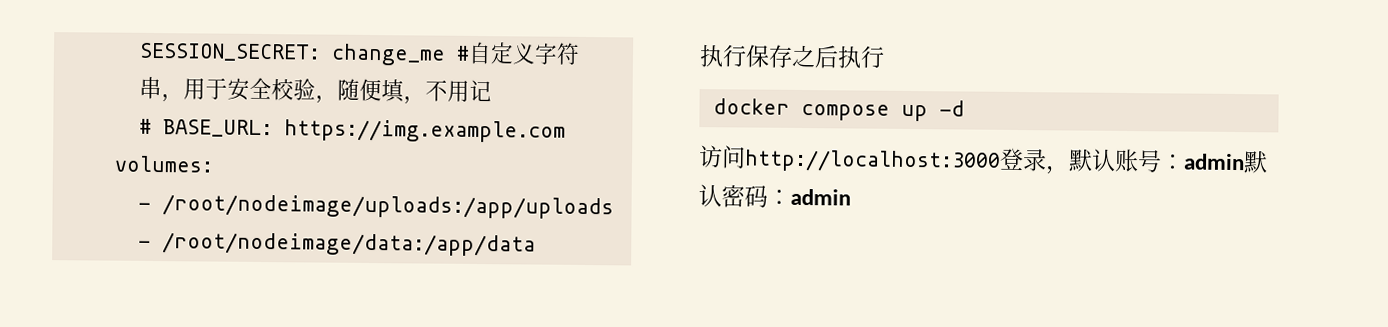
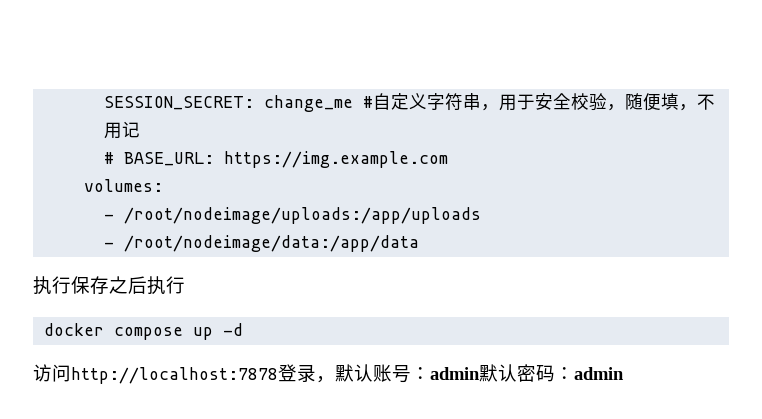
- 访问http://localhost:3000登录，默认账号：admin默认密码：admin
+ 访问http://localhost:7878登录，默认账号：admin默认密码：admin

